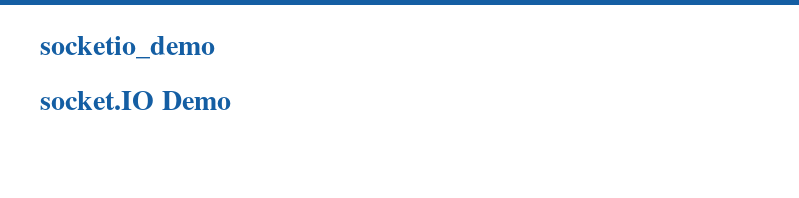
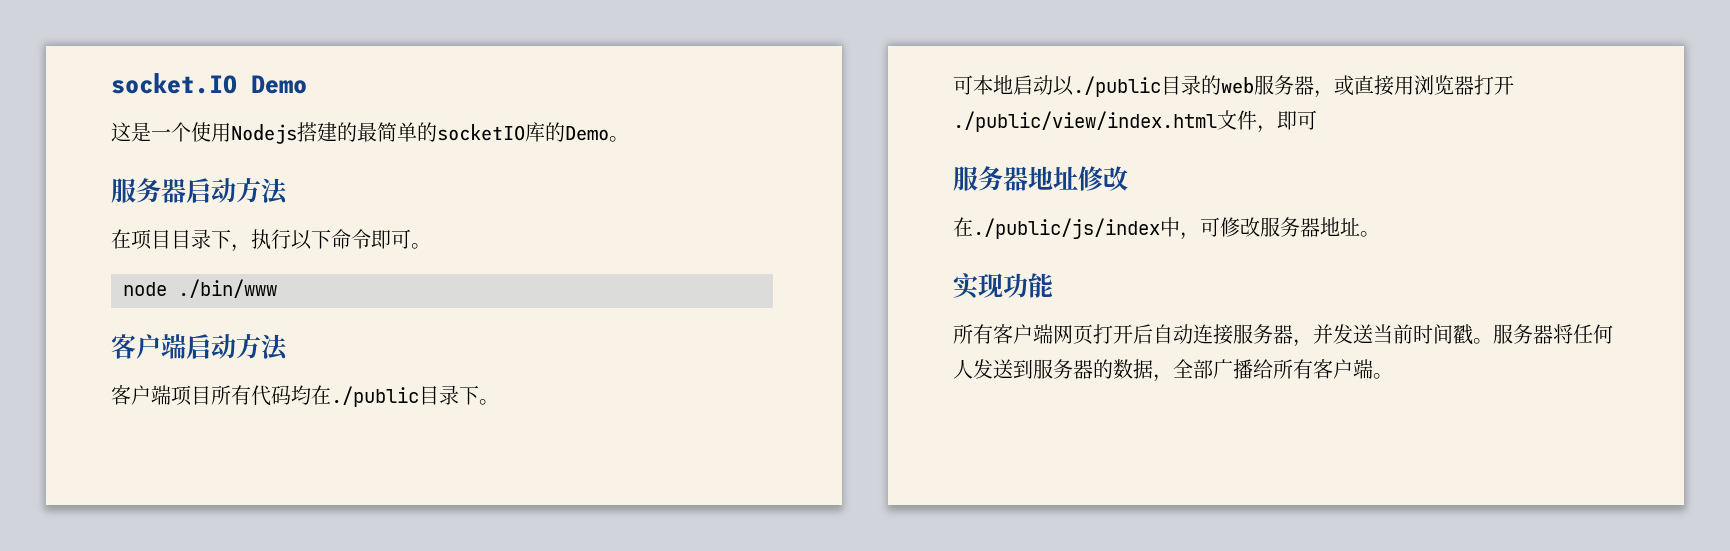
- socketio_demo
+ 这是一个使用Nodejs搭建的最简单的socketIO库的Demo。
+ 服务器启动方法
+ 在项目目录下，执行以下命令即可。
+ node ./bin/www
+ 客户端启动方法
+ 客户端项目所有代码均在./public目录下。
+ 可本地启动以./public目录的web服务器，或直接用浏览器打开./public/view/index.html文件，即可
+ 服务器地址修改
+ 在./public/js/index中，可修改服务器地址。
+ 实现功能
+ 所有客户端网页打开后自动连接服务器，并发送当前时间戳。服务器将任何人发送到服务器的数据，全部广播给所有客户端。

